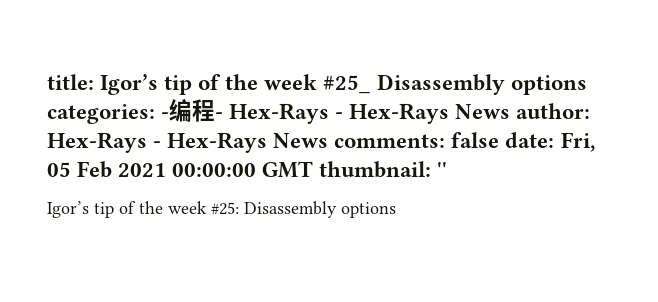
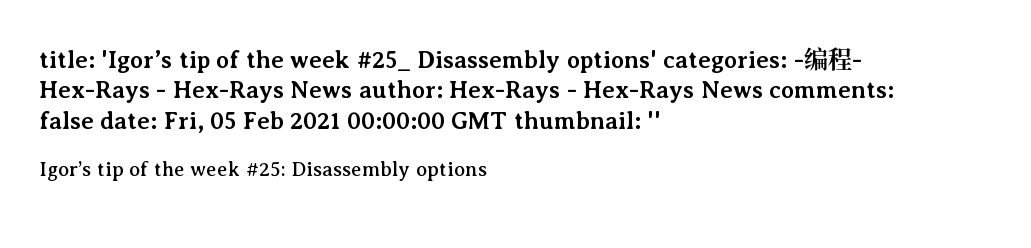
- title: Igor’s tip of the week #25_ Disassembly options categories: -编程- Hex-Rays - Hex-Rays News author: Hex-Rays - Hex-Rays News comments: false date: Fri, 05 Feb 2021 00:00:00 GMT thumbnail: ''
+ title: 'Igor’s tip of the week #25_ Disassembly options' categories: -编程- Hex-Rays - Hex-Rays News author: Hex-Rays - Hex-Rays News comments: false date: Fri, 05 Feb 2021 00:00:00 GMT thumbnail: ''

